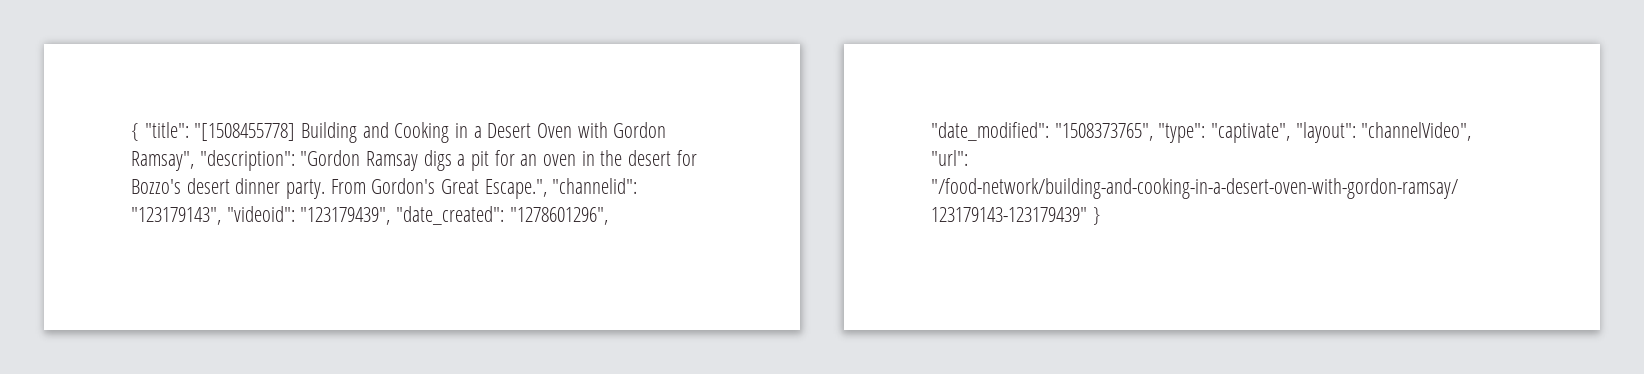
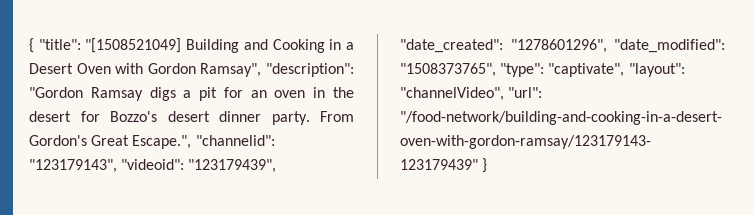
- { "title": "[1508455778] Building and Cooking in a Desert Oven with Gordon Ramsay", "description": "Gordon Ramsay digs a pit for an oven in the desert for Bozzo's desert dinner party.
+ { "title": "[1508521049] Building and Cooking in a Desert Oven with Gordon Ramsay", "description": "Gordon Ramsay digs a pit for an oven in the desert for Bozzo's desert dinner party.

